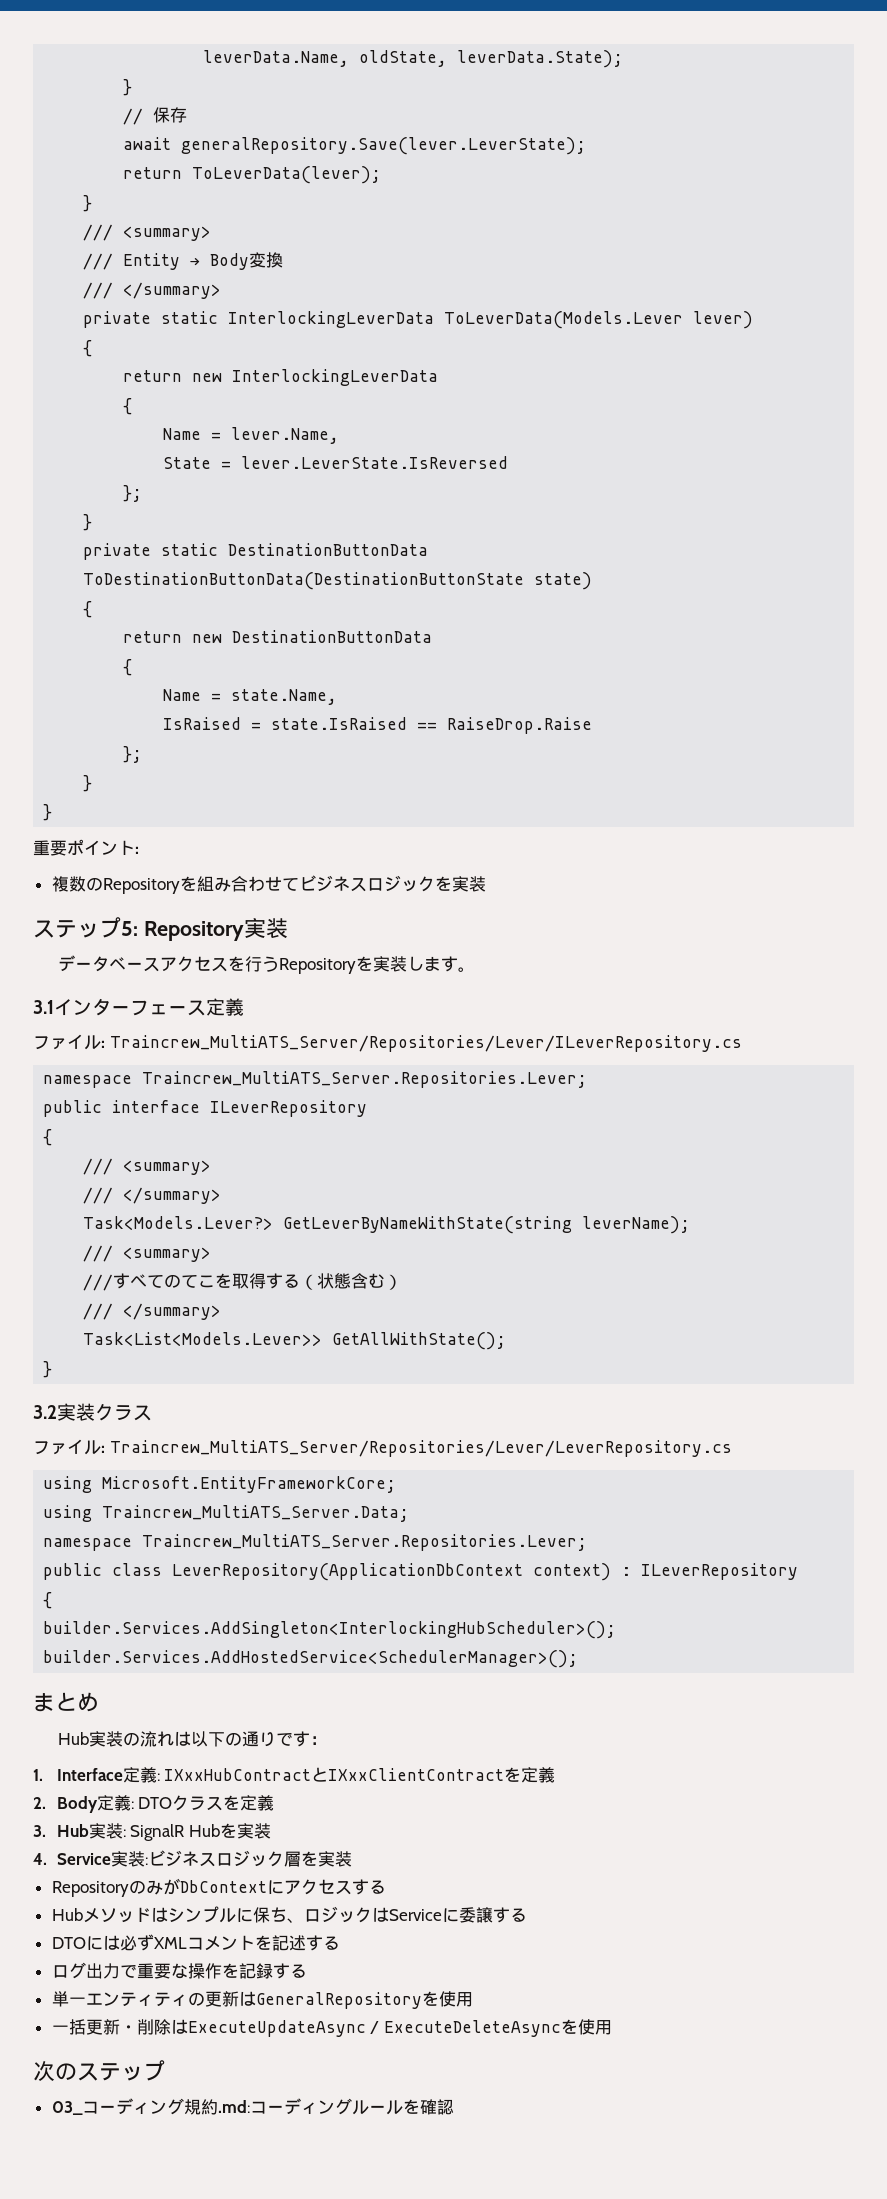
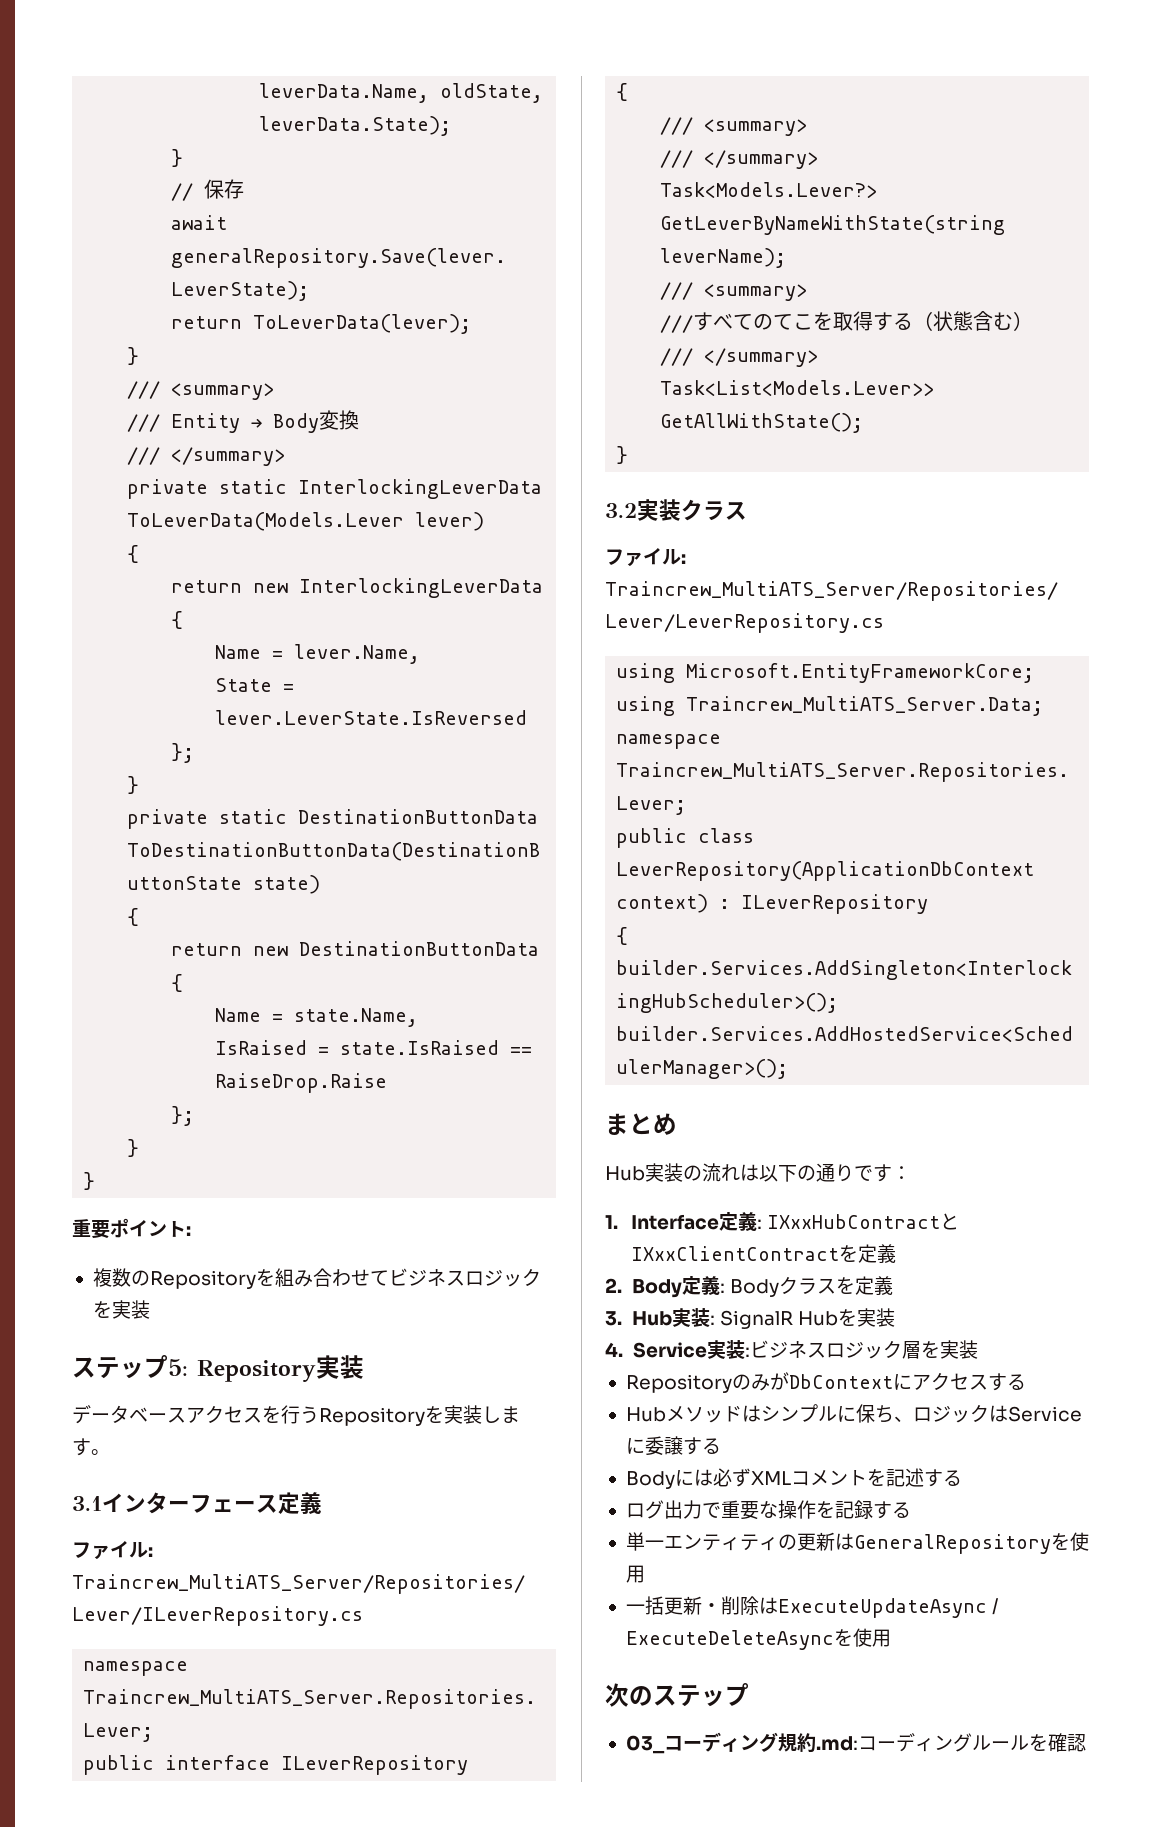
- 2. Body定義: DTOクラスを定義
+ 2. Body定義: Bodyクラスを定義
- DTOには必ずXMLコメントを記述する
+ Bodyには必ずXMLコメントを記述する

